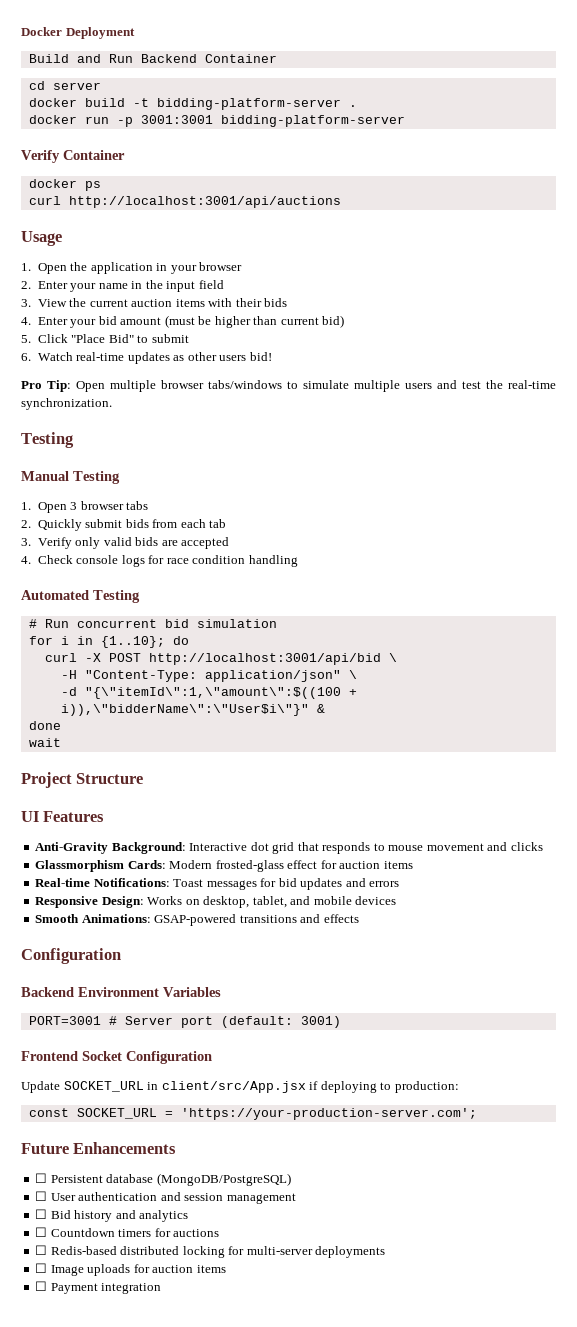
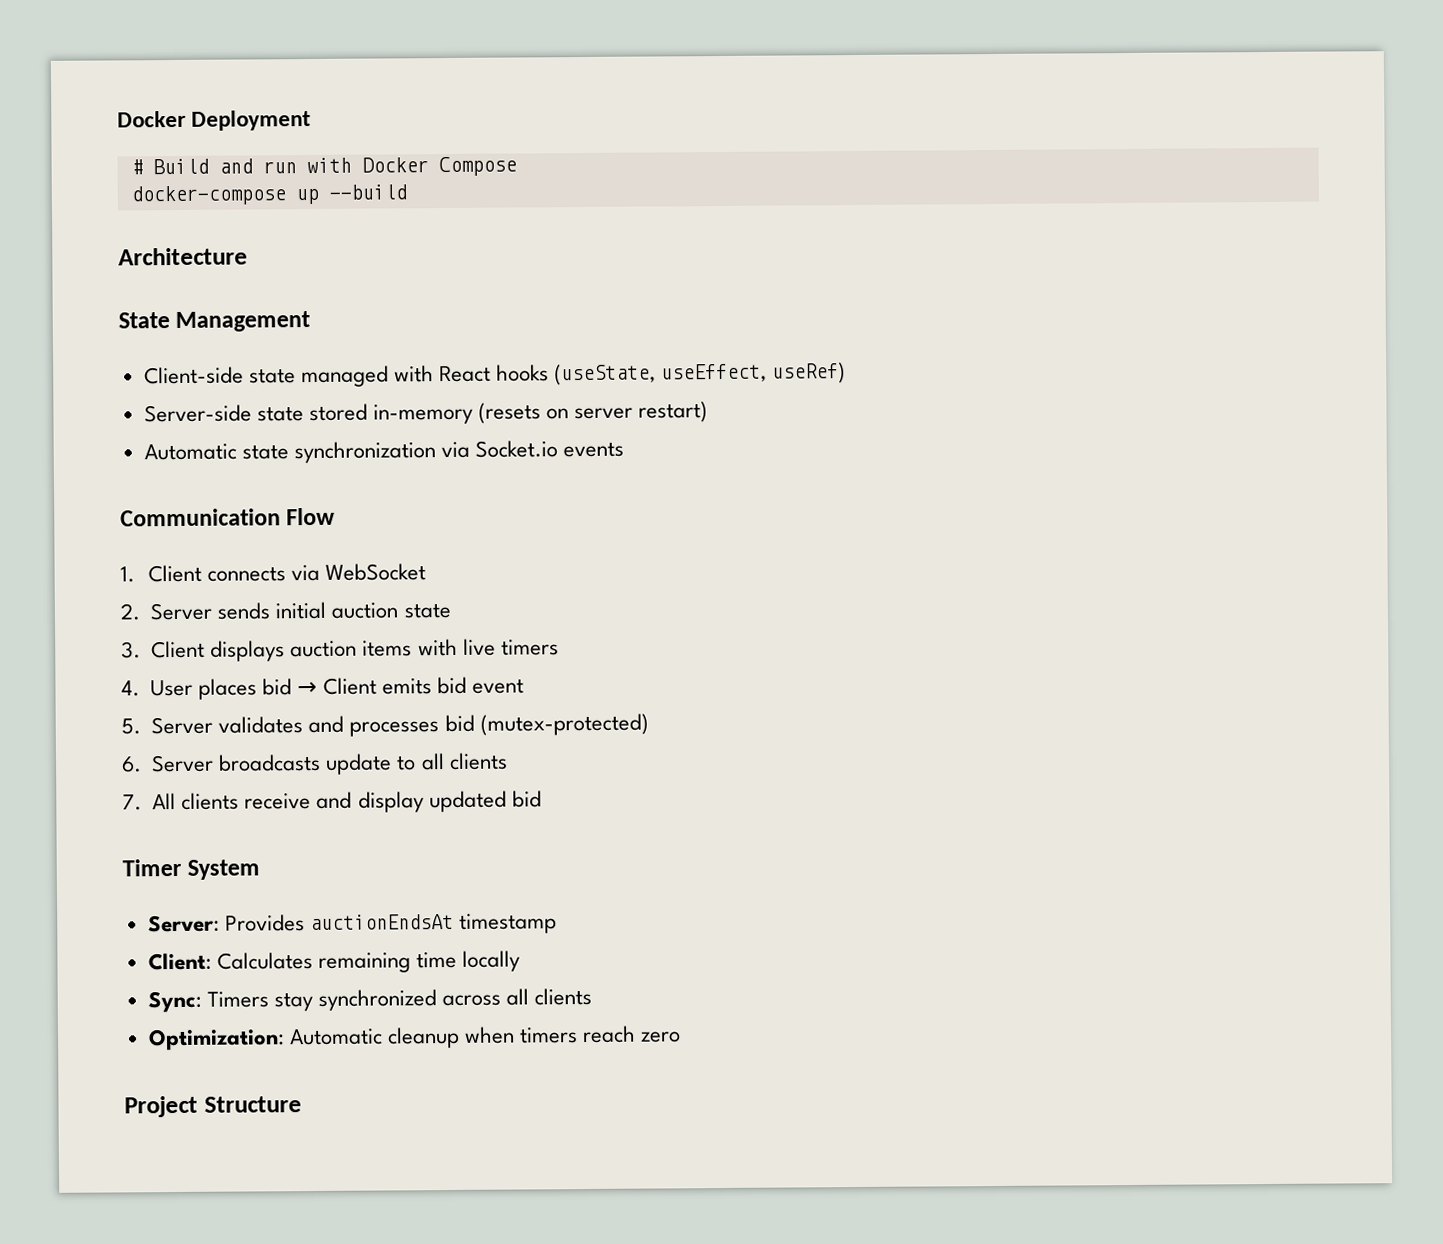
- Build and Run Backend Container
- cd server
- docker build -t bidding-platform-server .
- docker run -p 3001:3001 bidding-platform-server
- Verify Container
- docker ps
- curl http://localhost:3001/api/auctions
- Usage
- 1. Open the application in your browser
- 2. Enter your name in the input field
- 3. View the current auction items with their bids
- 4. Enter your bid amount (must be higher than current bid)
- 5. Click "Place Bid" to submit
- 6. Watch real-time updates as other users bid!
- Pro Tip: Open multiple browser tabs/windows to simulate multiple users and test the real-time synchronization.
- Testing
- Manual Testing
- 1. Open 3 browser tabs
- 2. Quickly submit bids from each tab
- 3. Verify only valid bids are accepted
- 4. Check console logs for race condition handling
- Automated Testing
- # Run concurrent bid simulation
- for i in {1..10}; do
- curl -X POST http://localhost:3001/api/bid \
- -H "Content-Type: application/json" \
- -d "{\"itemId\":1,\"amount\":$((100 + i)),\"bidderName\":\"User$i\"}" &
- done
- wait
+ # Build and run with Docker Compose
+ docker-compose up --build
+ Architecture
+ State Management
+ Client-side state managed with React hooks (useState, useEffect, useRef)
+ Server-side state stored in-memory (resets on server restart)
+ Automatic state synchronization via Socket.io events
+ Communication Flow
+ 1. Client connects via WebSocket
+ 2. Server sends initial auction state
+ 3. Client displays auction items with live timers
+ 4. User places bid → Client emits bid event
+ 5. Server validates and processes bid (mutex-protected)
+ 6. Server broadcasts update to all clients
+ 7. All clients receive and display updated bid
+ Timer System
+ Server: Provides auctionEndsAt timestamp
+ Client: Calculates remaining time locally
+ Sync: Timers stay synchronized across all clients
+ Optimization: Automatic cleanup when timers reach zero
  Project Structure
- UI Features
- Anti-Gravity Background: Interactive dot grid that responds to mouse movement and clicks
- Glassmorphism Cards: Modern frosted-glass effect for auction items
- Real-time Notifications: Toast messages for bid updates and errors
- Responsive Design: Works on desktop, tablet, and mobile devices
- Smooth Animations: GSAP-powered transitions and effects
- Configuration
- Backend Environment Variables
- PORT=3001 # Server port (default: 3001)
- Frontend Socket Configuration
- Update SOCKET_URL in client/src/App.jsx if deploying to production:
- const SOCKET_URL = 'https://your-production-server.com';
- Future Enhancements
- ☐ Persistent database (MongoDB/PostgreSQL)
- ☐ User authentication and session management
- ☐ Bid history and analytics
- ☐ Countdown timers for auctions
- ☐ Redis-based distributed locking for multi-server deployments
- ☐ Image uploads for auction items
- ☐ Payment integration

